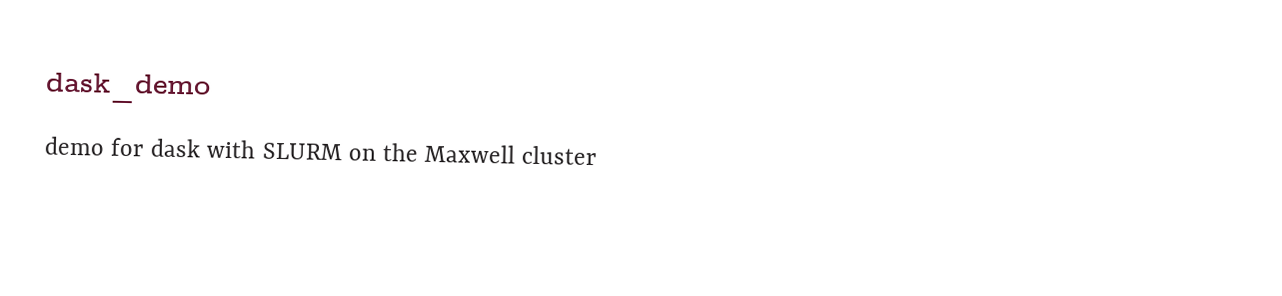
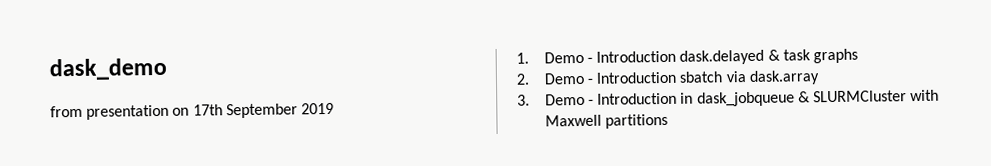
- demo for dask with SLURM on the Maxwell cluster
+ from presentation on 17th September 2019
+ 1. Demo - Introduction dask.delayed & task graphs
+ 2. Demo - Introduction sbatch via dask.array
+ 3. Demo - Introduction in dask_jobqueue & SLURMCluster with Maxwell partitions

